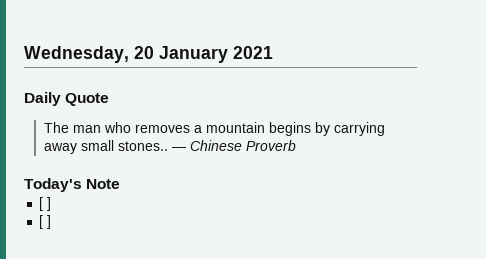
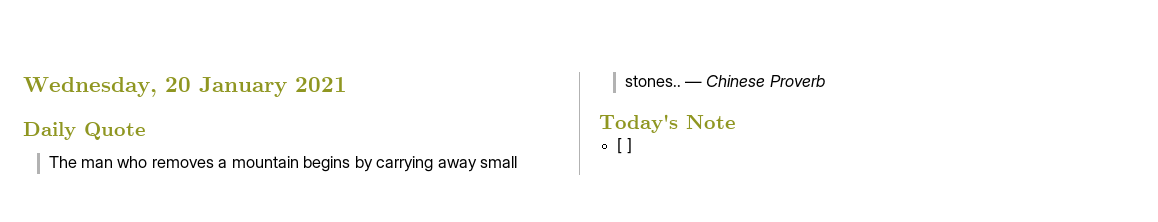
  Today's Note
- [ ]

